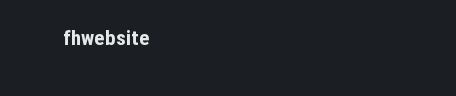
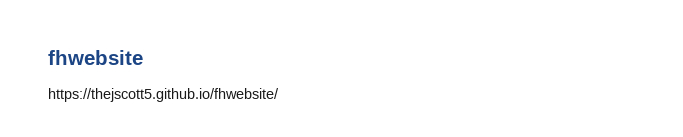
+ https://thejscott5.github.io/fhwebsite/

